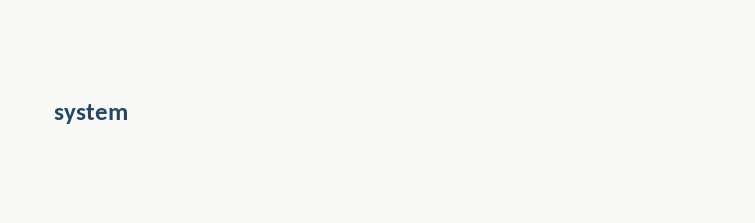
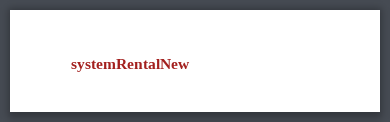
- system
+ systemRentalNew

